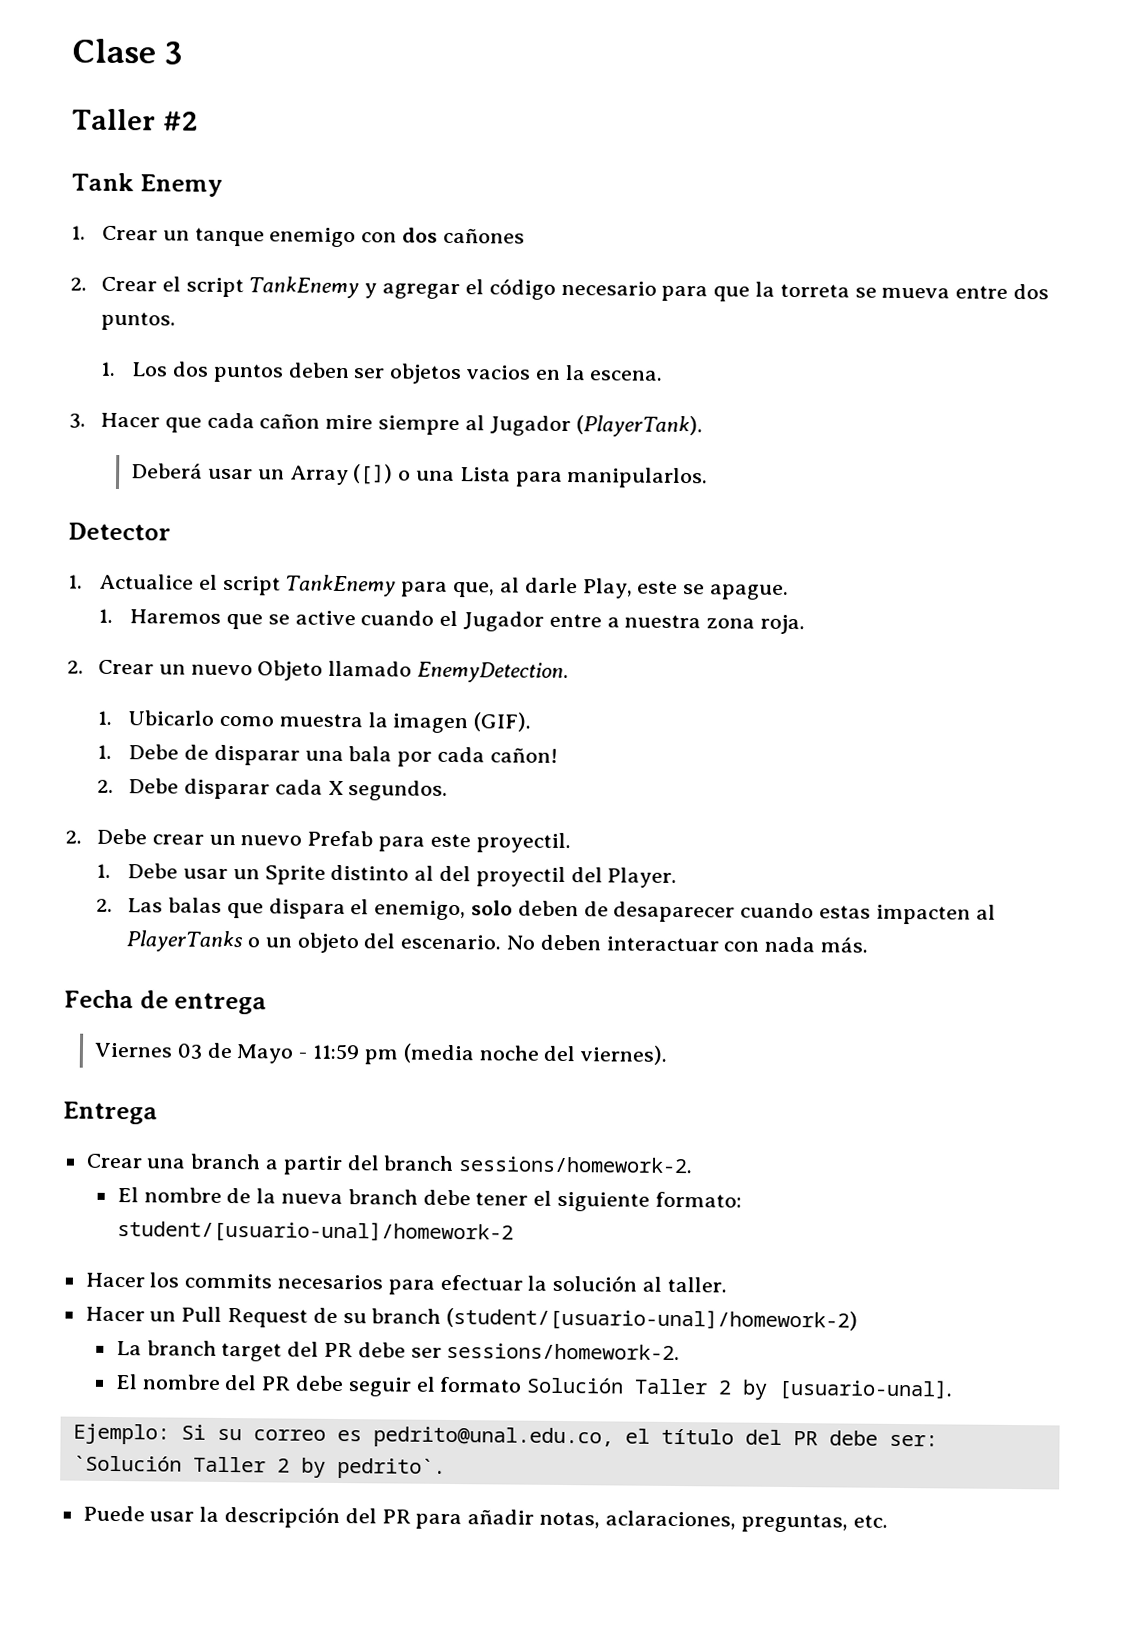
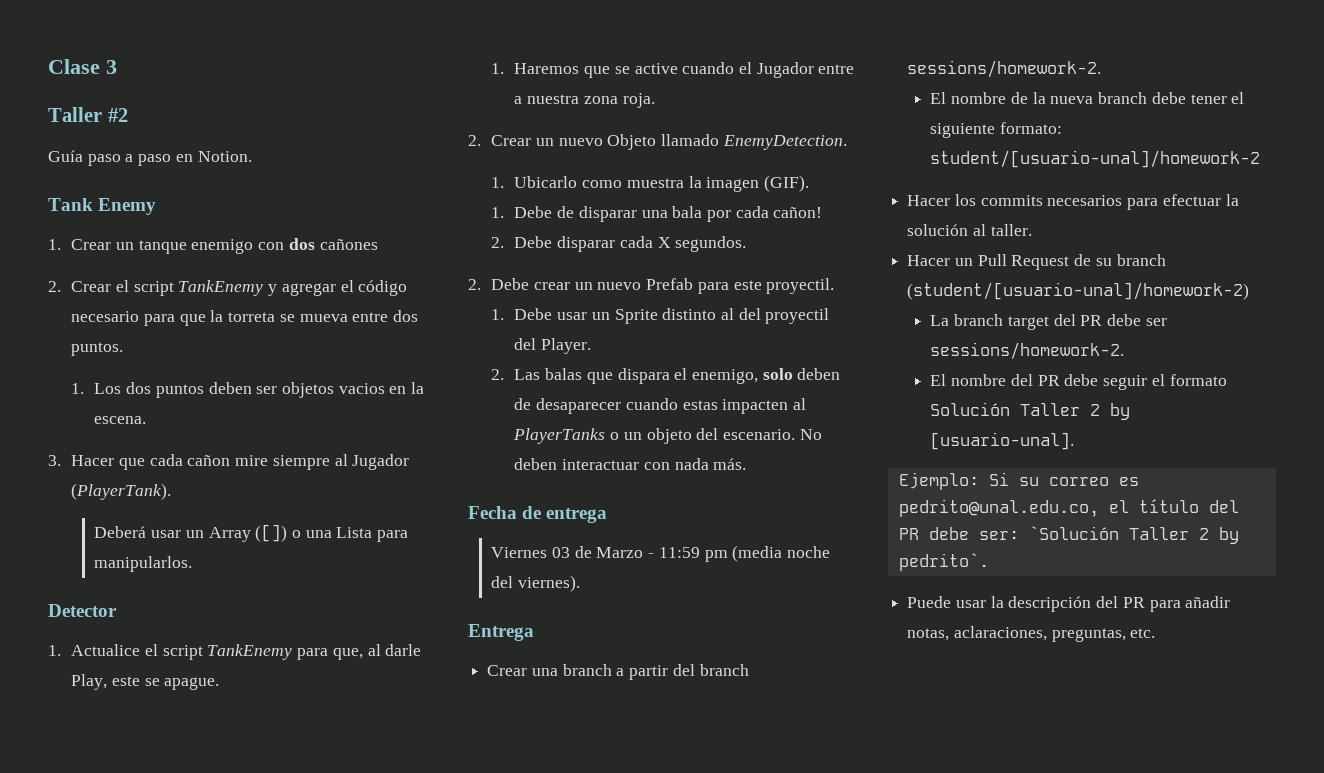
+ Guía paso a paso en Notion.
- Viernes 03 de Mayo - 11:59 pm (media noche del viernes).
+ Viernes 03 de Marzo - 11:59 pm (media noche del viernes).

